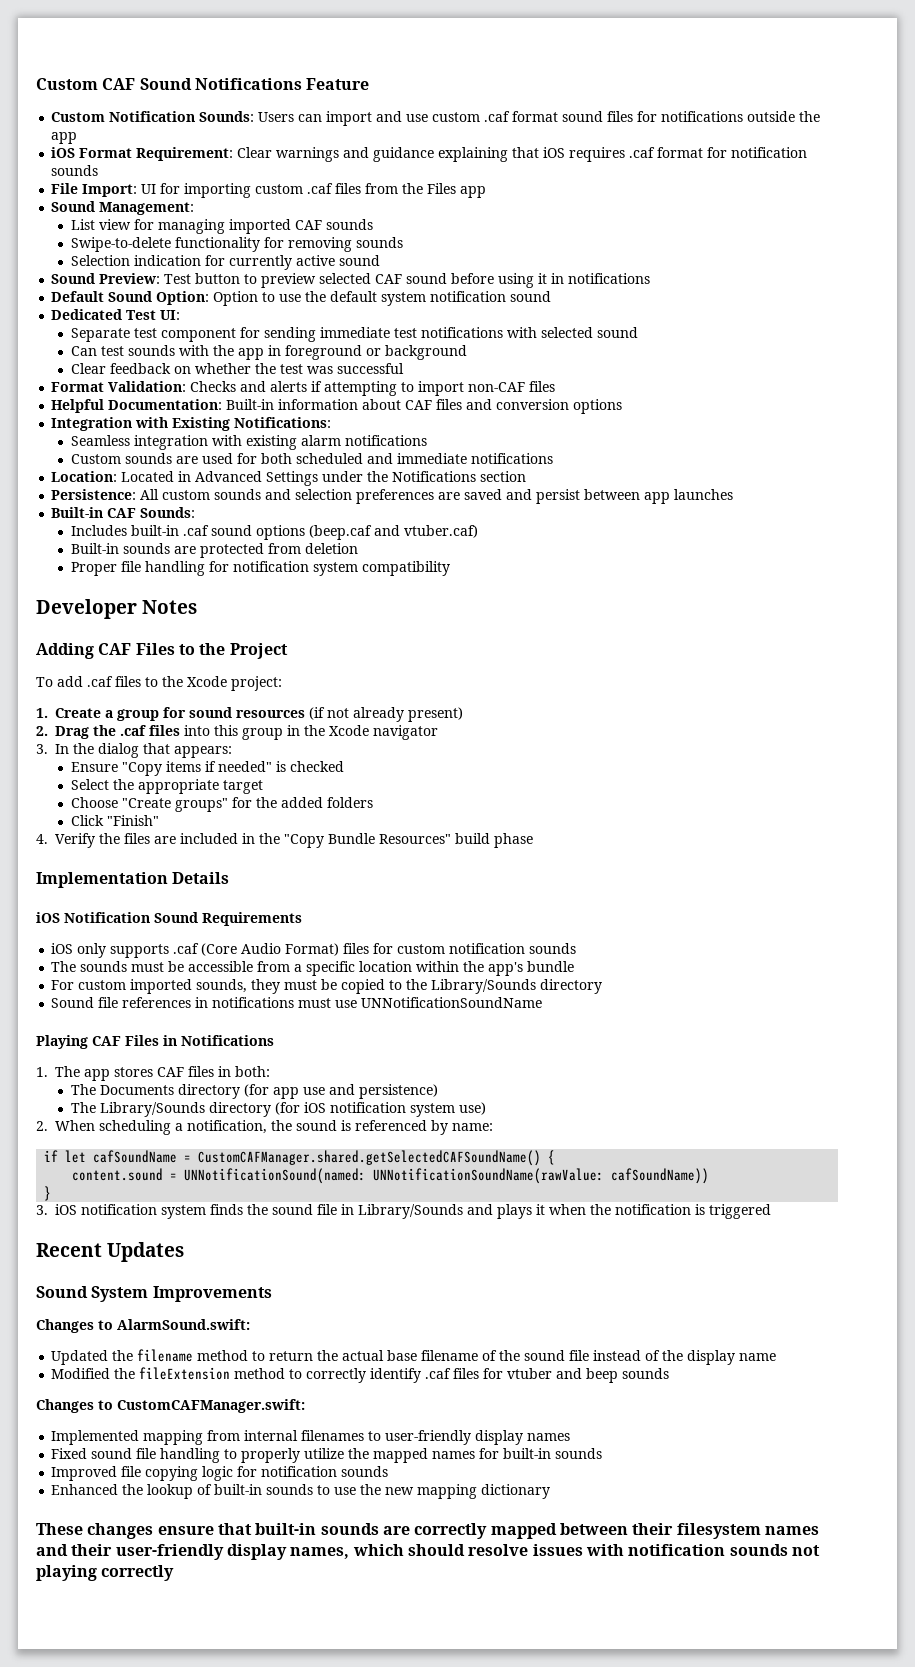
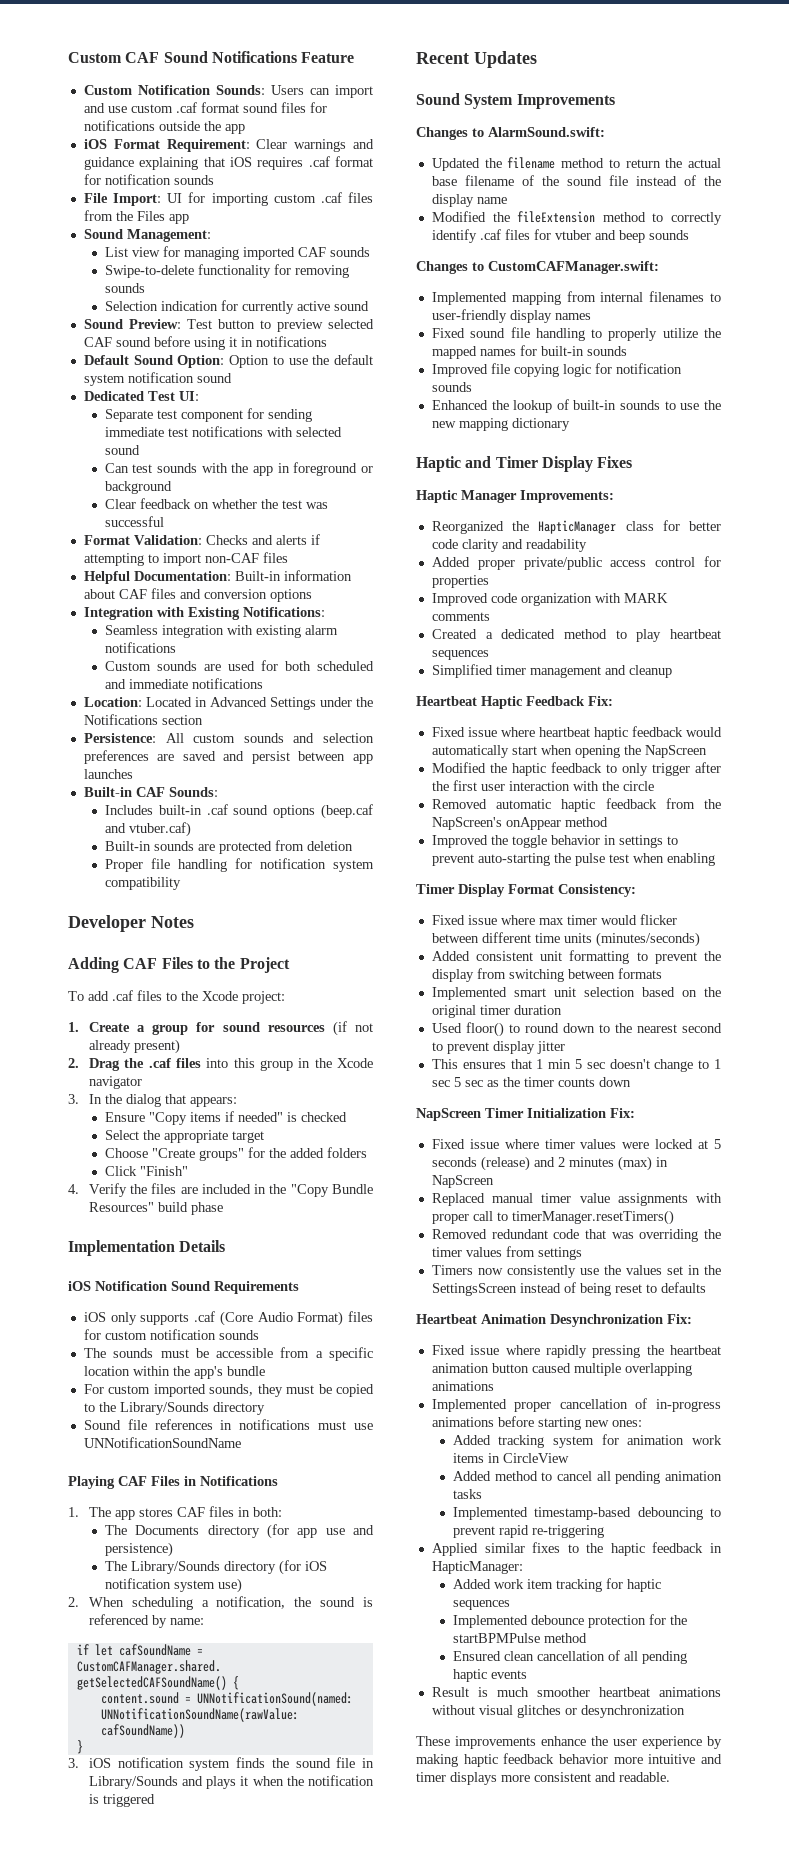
- These changes ensure that built-in sounds are correctly mapped between their filesystem names and their user-friendly display names, which should resolve issues with notification sounds not playing correctly
+ Haptic and Timer Display Fixes
+ Haptic Manager Improvements:
+ Reorganized the HapticManager class for better code clarity and readability
+ Added proper private/public access control for properties
+ Improved code organization with MARK comments
+ Created a dedicated method to play heartbeat sequences
+ Simplified timer management and cleanup
+ Heartbeat Haptic Feedback Fix:
+ Fixed issue where heartbeat haptic feedback would automatically start when opening the NapScreen
+ Modified the haptic feedback to only trigger after the first user interaction with the circle
+ Removed automatic haptic feedback from the NapScreen's onAppear method
+ Improved the toggle behavior in settings to prevent auto-starting the pulse test when enabling
+ Timer Display Format Consistency:
+ Fixed issue where max timer would flicker between different time units (minutes/seconds)
+ Added consistent unit formatting to prevent the display from switching between formats
+ Implemented smart unit selection based on the original timer duration
+ Used floor() to round down to the nearest second to prevent display jitter
+ This ensures that 1 min 5 sec doesn't change to 1 sec 5 sec as the timer counts down
+ NapScreen Timer Initialization Fix:
+ Fixed issue where timer values were locked at 5 seconds (release) and 2 minutes (max) in NapScreen
+ Replaced manual timer value assignments with proper call to timerManager.resetTimers()
+ Removed redundant code that was overriding the timer values from settings
+ Timers now consistently use the values set in the SettingsScreen instead of being reset to defaults
+ Heartbeat Animation Desynchronization Fix:
+ Fixed issue where rapidly pressing the heartbeat animation button caused multiple overlapping animations
+ Implemented proper cancellation of in-progress animations before starting new ones:
+ Added tracking system for animation work items in CircleView
+ Added method to cancel all pending animation tasks
+ Implemented timestamp-based debouncing to prevent rapid re-triggering
+ Applied similar fixes to the haptic feedback in HapticManager:
+ Added work item tracking for haptic sequences
+ Implemented debounce protection for the startBPMPulse method
+ Ensured clean cancellation of all pending haptic events
+ Result is much smoother heartbeat animations without visual glitches or desynchronization
+ These improvements enhance the user experience by making haptic feedback behavior more intuitive and timer displays more consistent and readable.

